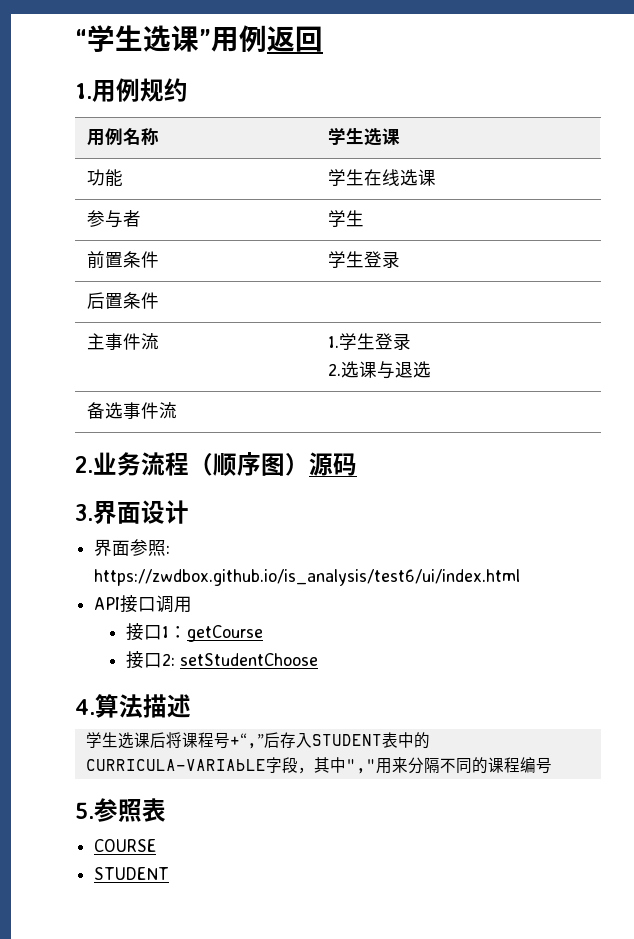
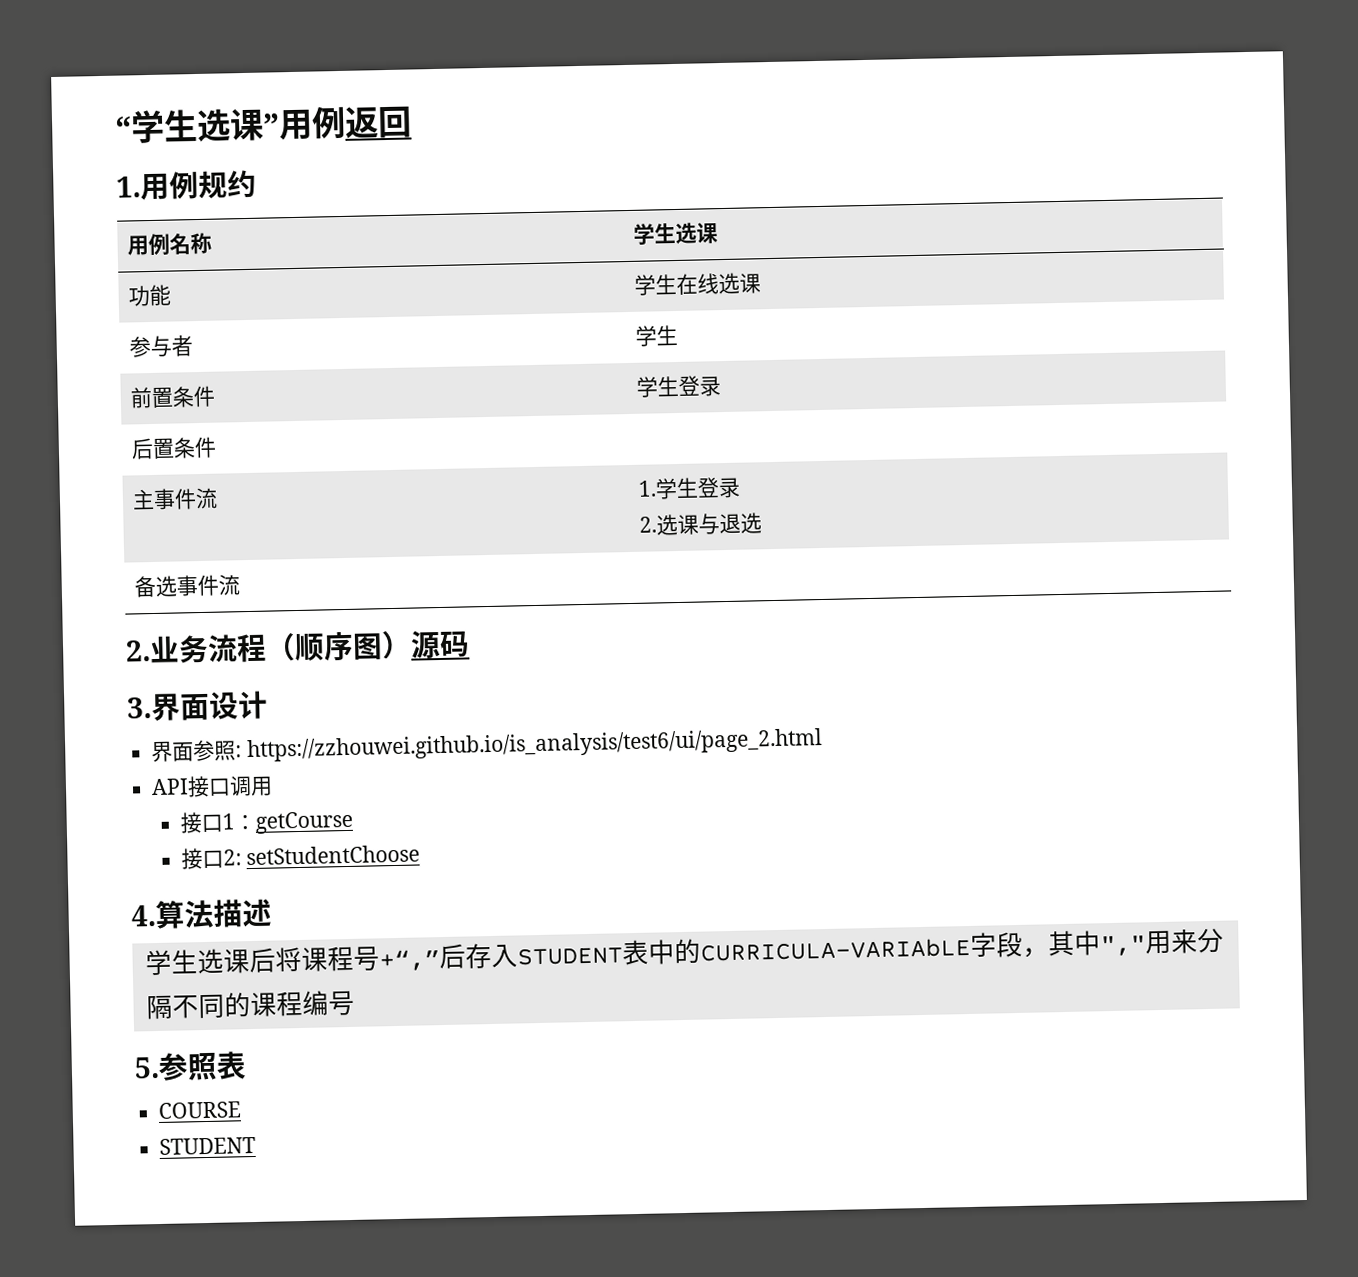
- 界面参照: https://zwdbox.github.io/is_analysis/test6/ui/index.html
+ 界面参照: https://zzhouwei.github.io/is_analysis/test6/ui/page_2.html

